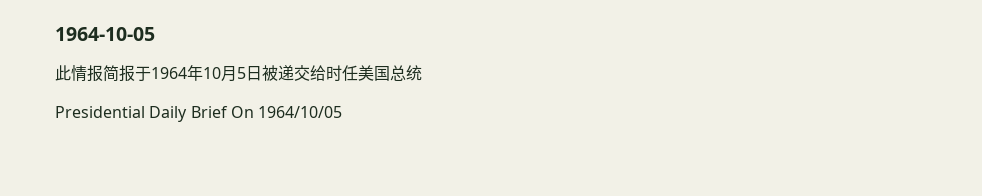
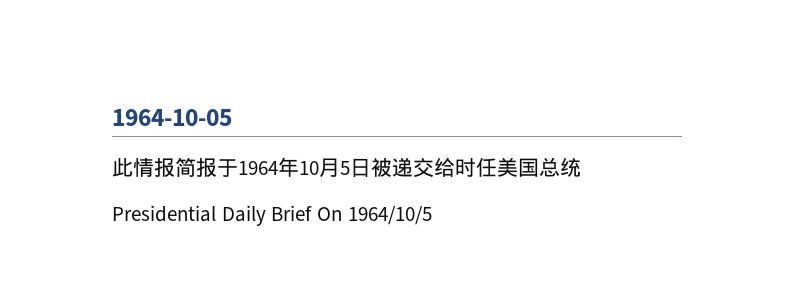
- Presidential Daily Brief On 1964/10/05
+ Presidential Daily Brief On 1964/10/5

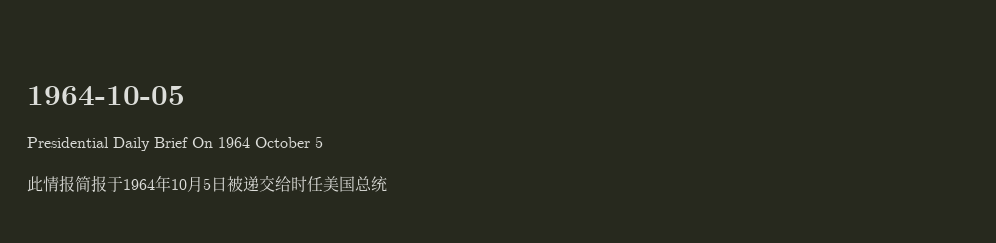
+ Presidential Daily Brief On 1964 October 5
- Presidential Daily Brief On 1964/10/5

